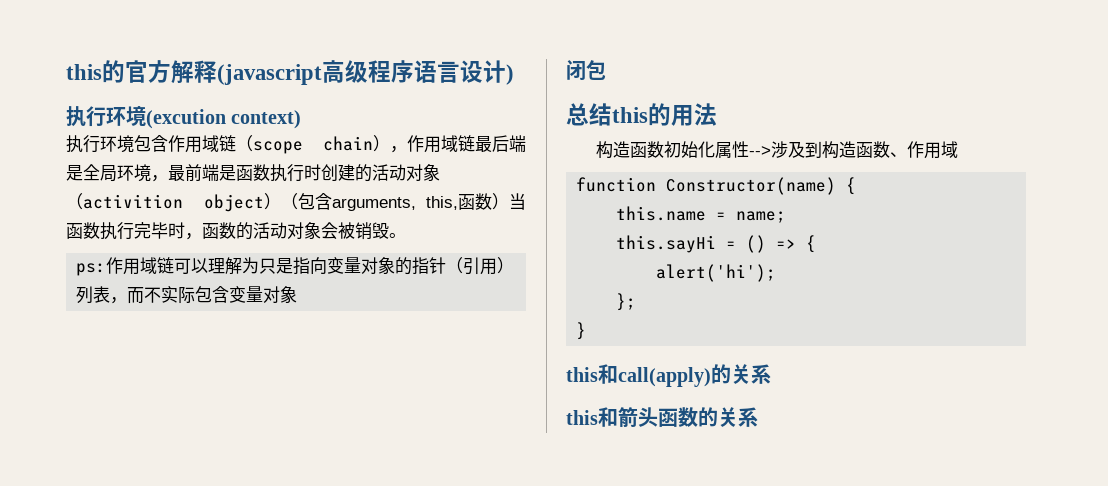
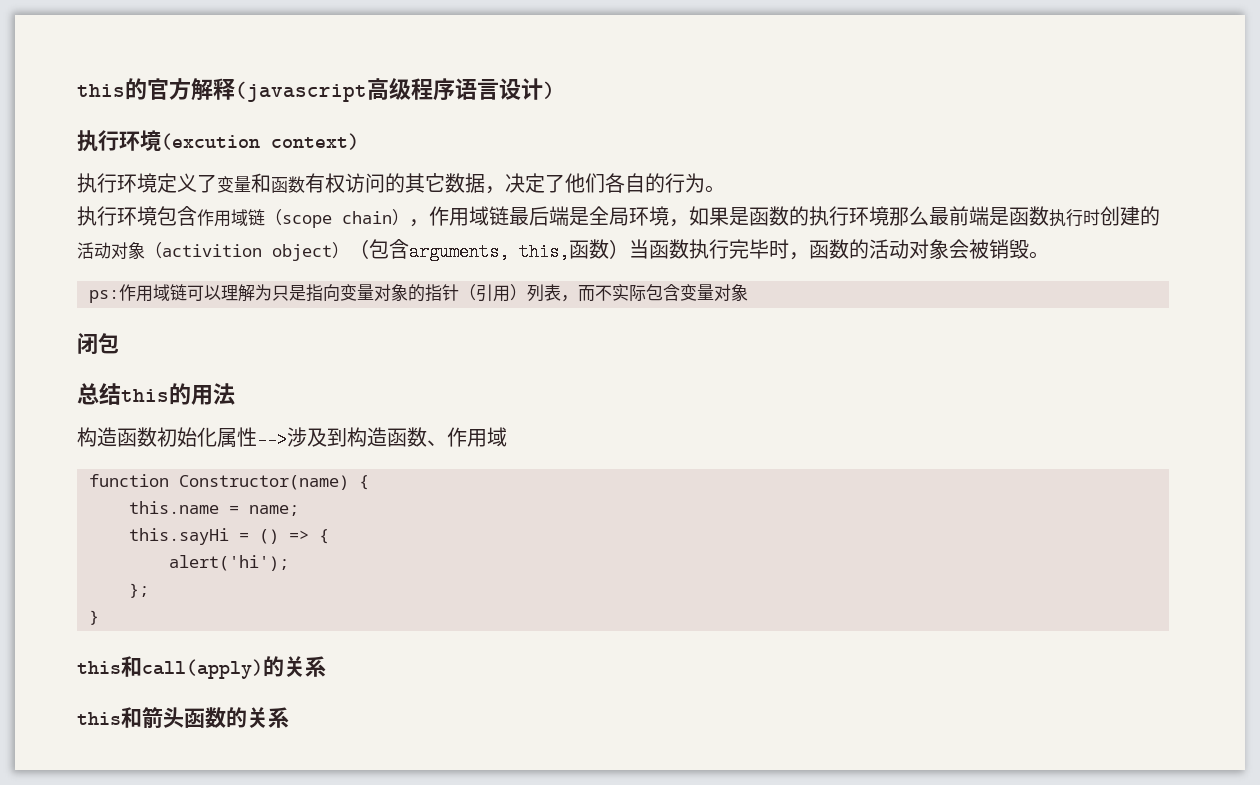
+ 执行环境定义了变量和函数有权访问的其它数据，决定了他们各自的行为。
- 执行环境包含作用域链（scope chain），作用域链最后端是全局环境，最前端是函数执行时创建的活动对象（activition object）（包含arguments, this,函数）当函数执行完毕时，函数的活动对象会被销毁。
+ 执行环境包含作用域链（scope chain），作用域链最后端是全局环境，如果是函数的执行环境那么最前端是函数执行时创建的活动对象（activition object）（包含arguments, this,函数）当函数执行完毕时，函数的活动对象会被销毁。

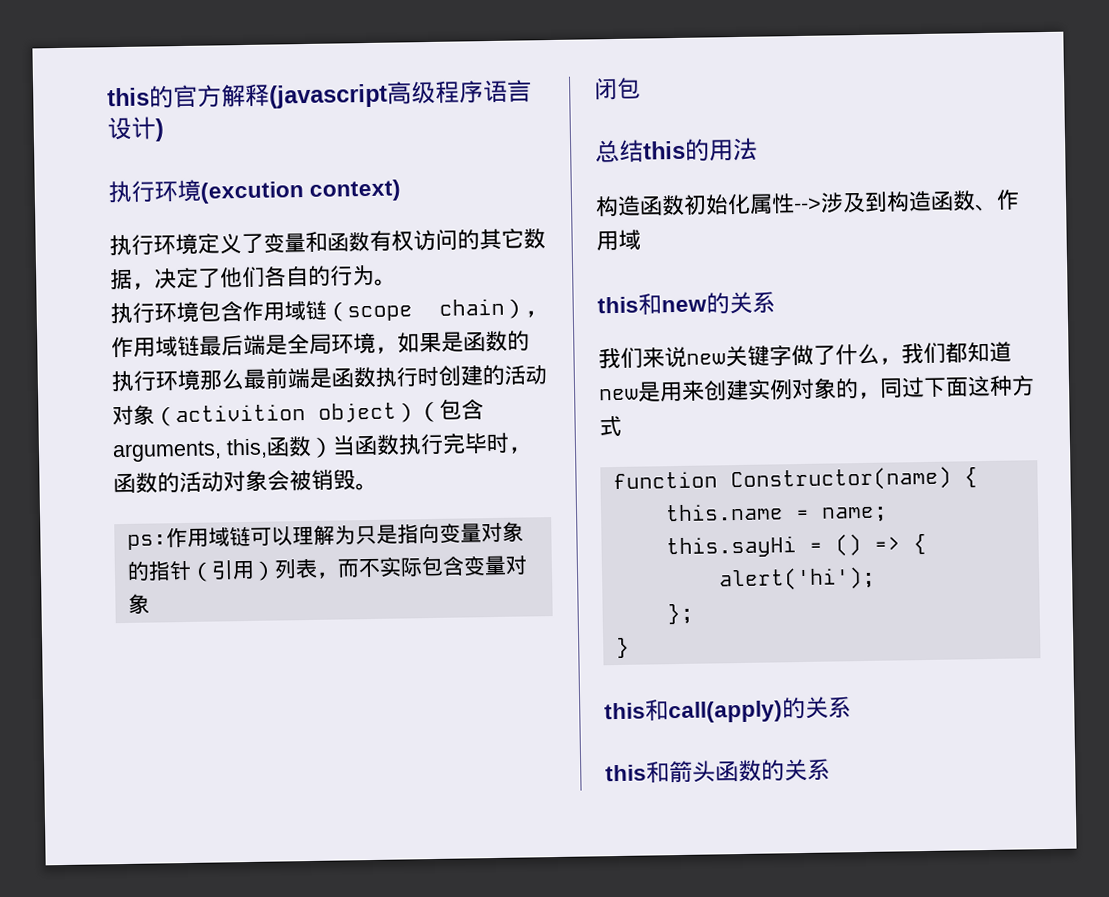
+ this和new的关系
+ 我们来说new关键字做了什么，我们都知道new是用来创建实例对象的，同过下面这种方式

